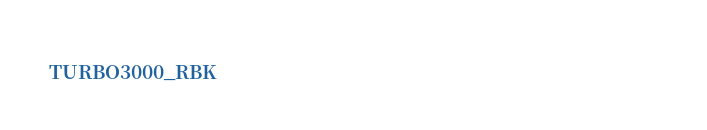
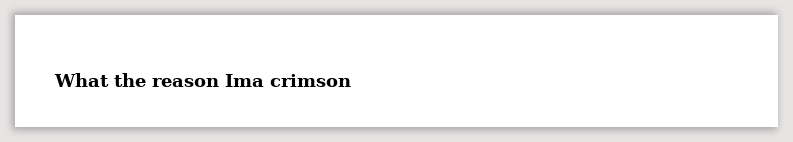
- TURBO3000_RBK
+ What the reason Ima crimson

